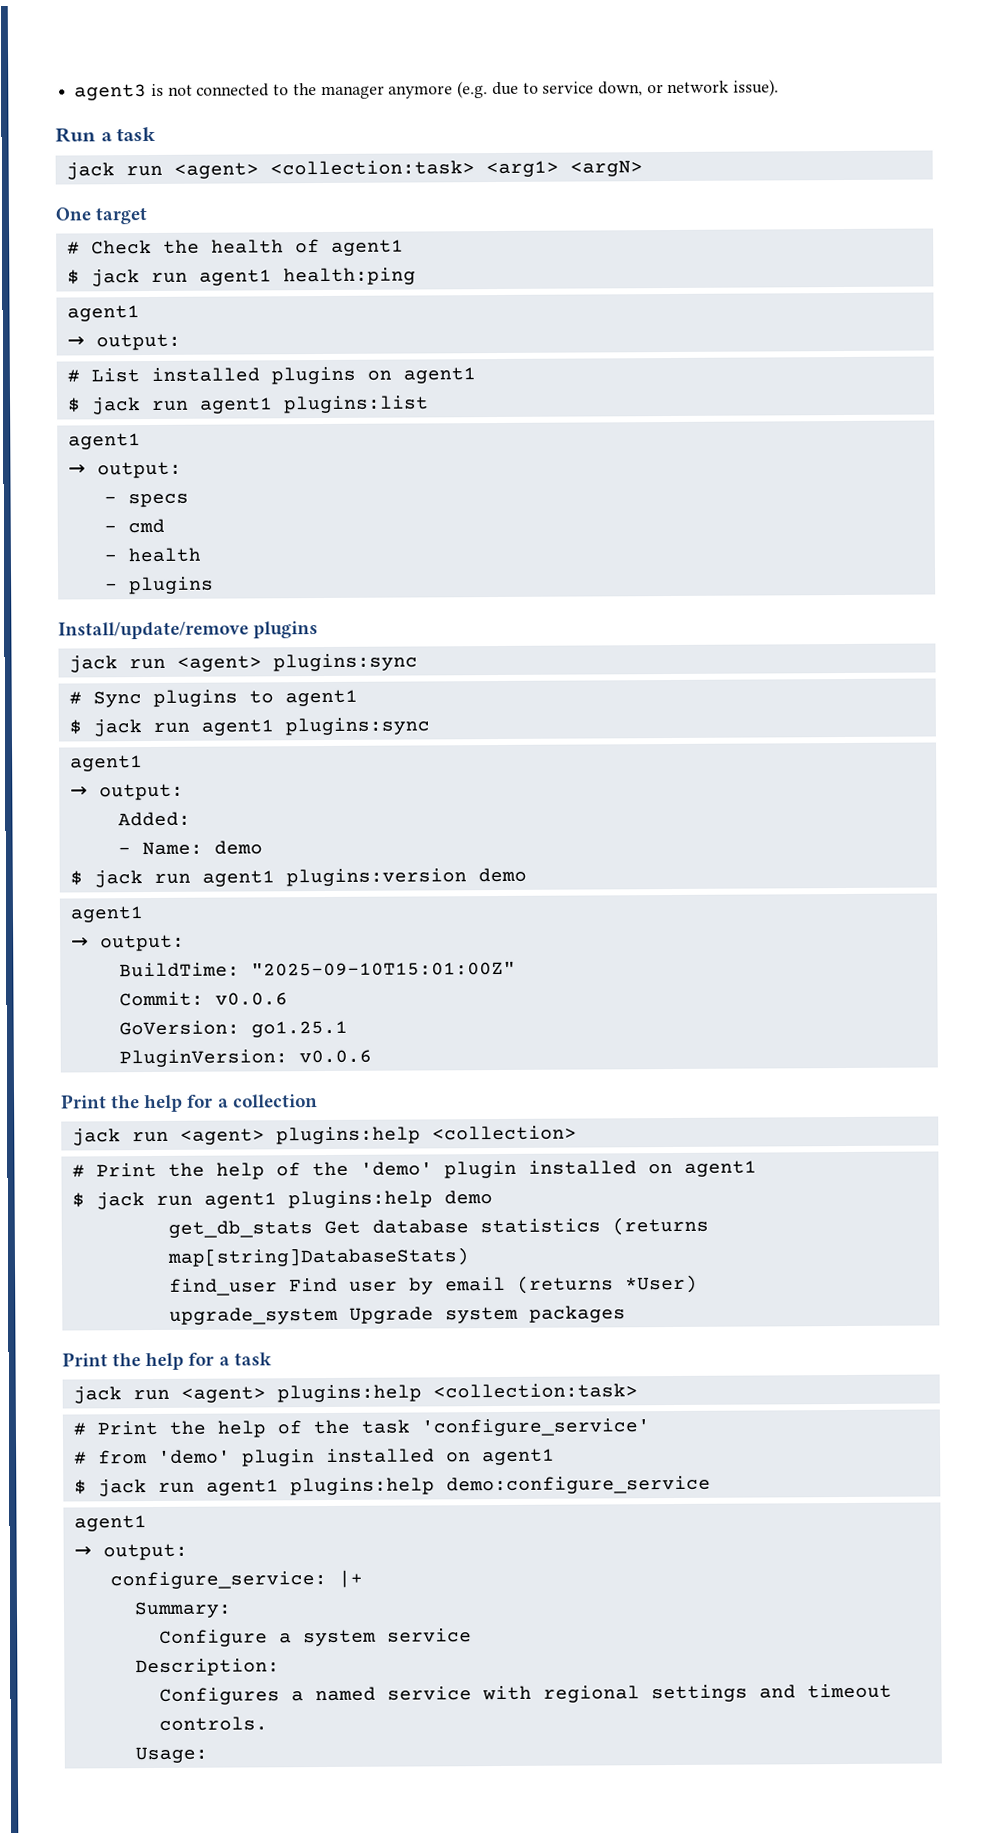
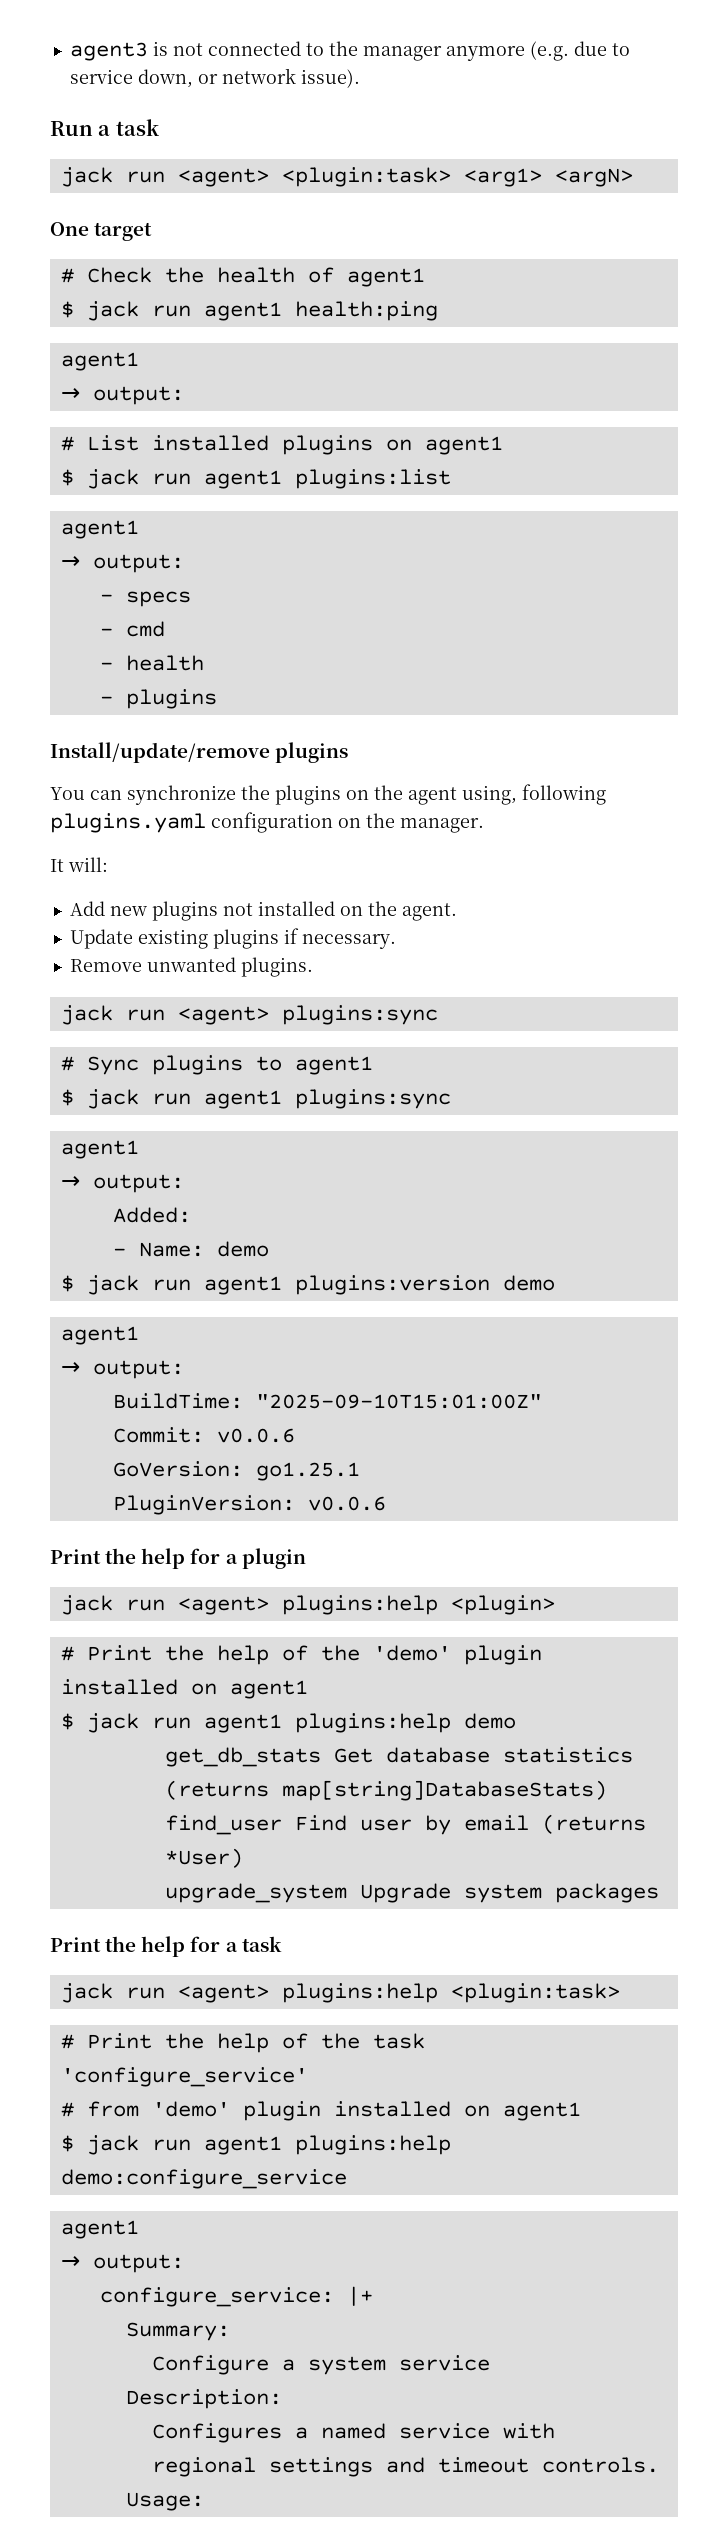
- jack run <agent> <collection:task> <arg1> <argN>
+ jack run <agent> <plugin:task> <arg1> <argN>
+ You can synchronize the plugins on the agent using, following plugins.yaml configuration on the manager.
+ It will:
+ Add new plugins not installed on the agent.
+ Update existing plugins if necessary.
+ Remove unwanted plugins.
- Print the help for a collection
- jack run <agent> plugins:help <collection>
+ Print the help for a plugin
+ jack run <agent> plugins:help <plugin>
- jack run <agent> plugins:help <collection:task>
+ jack run <agent> plugins:help <plugin:task>

